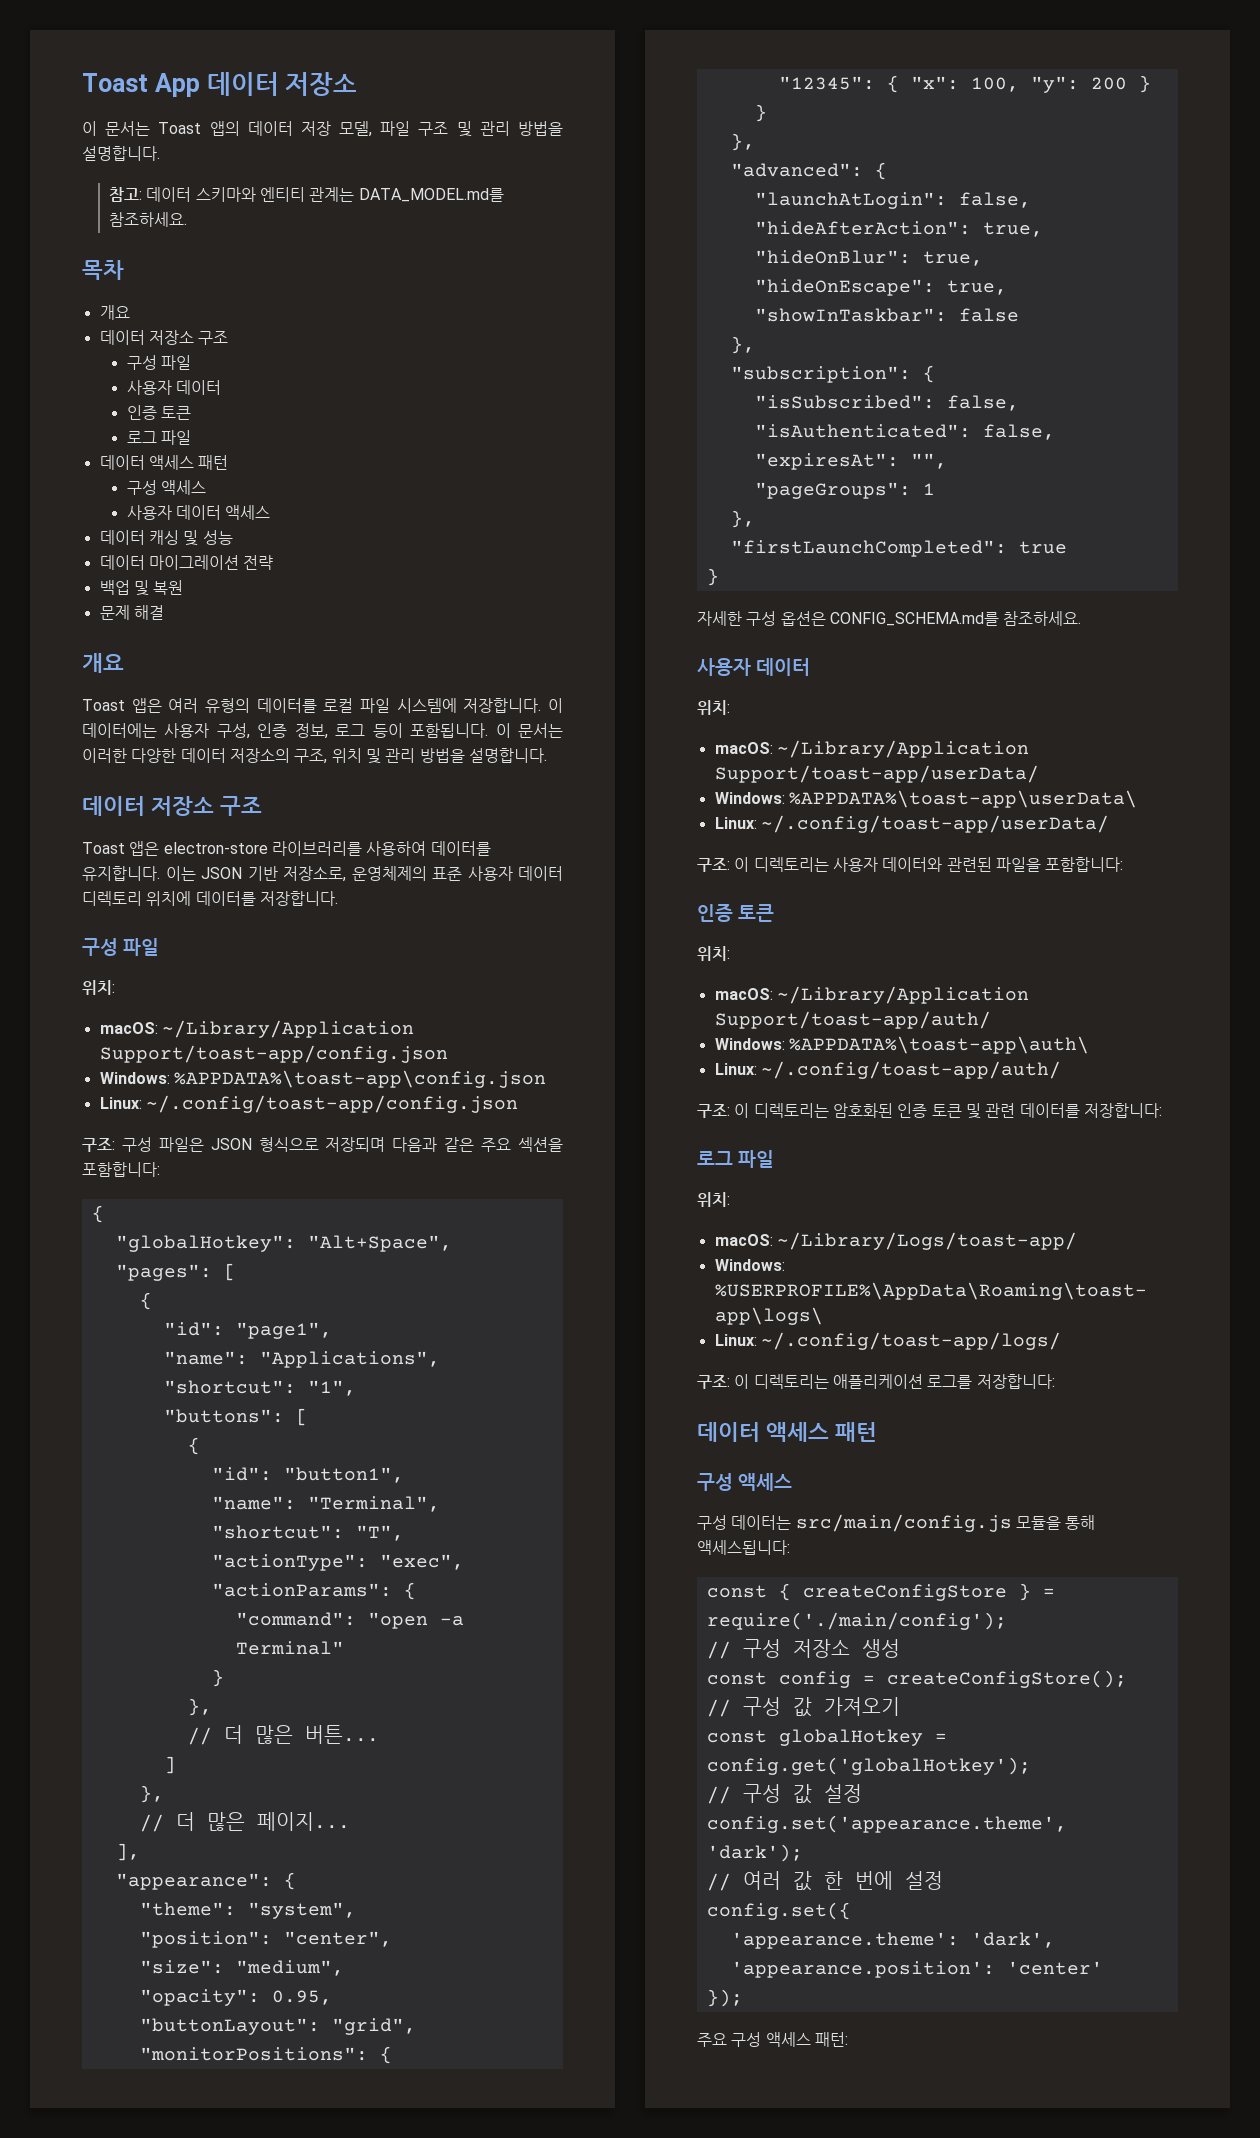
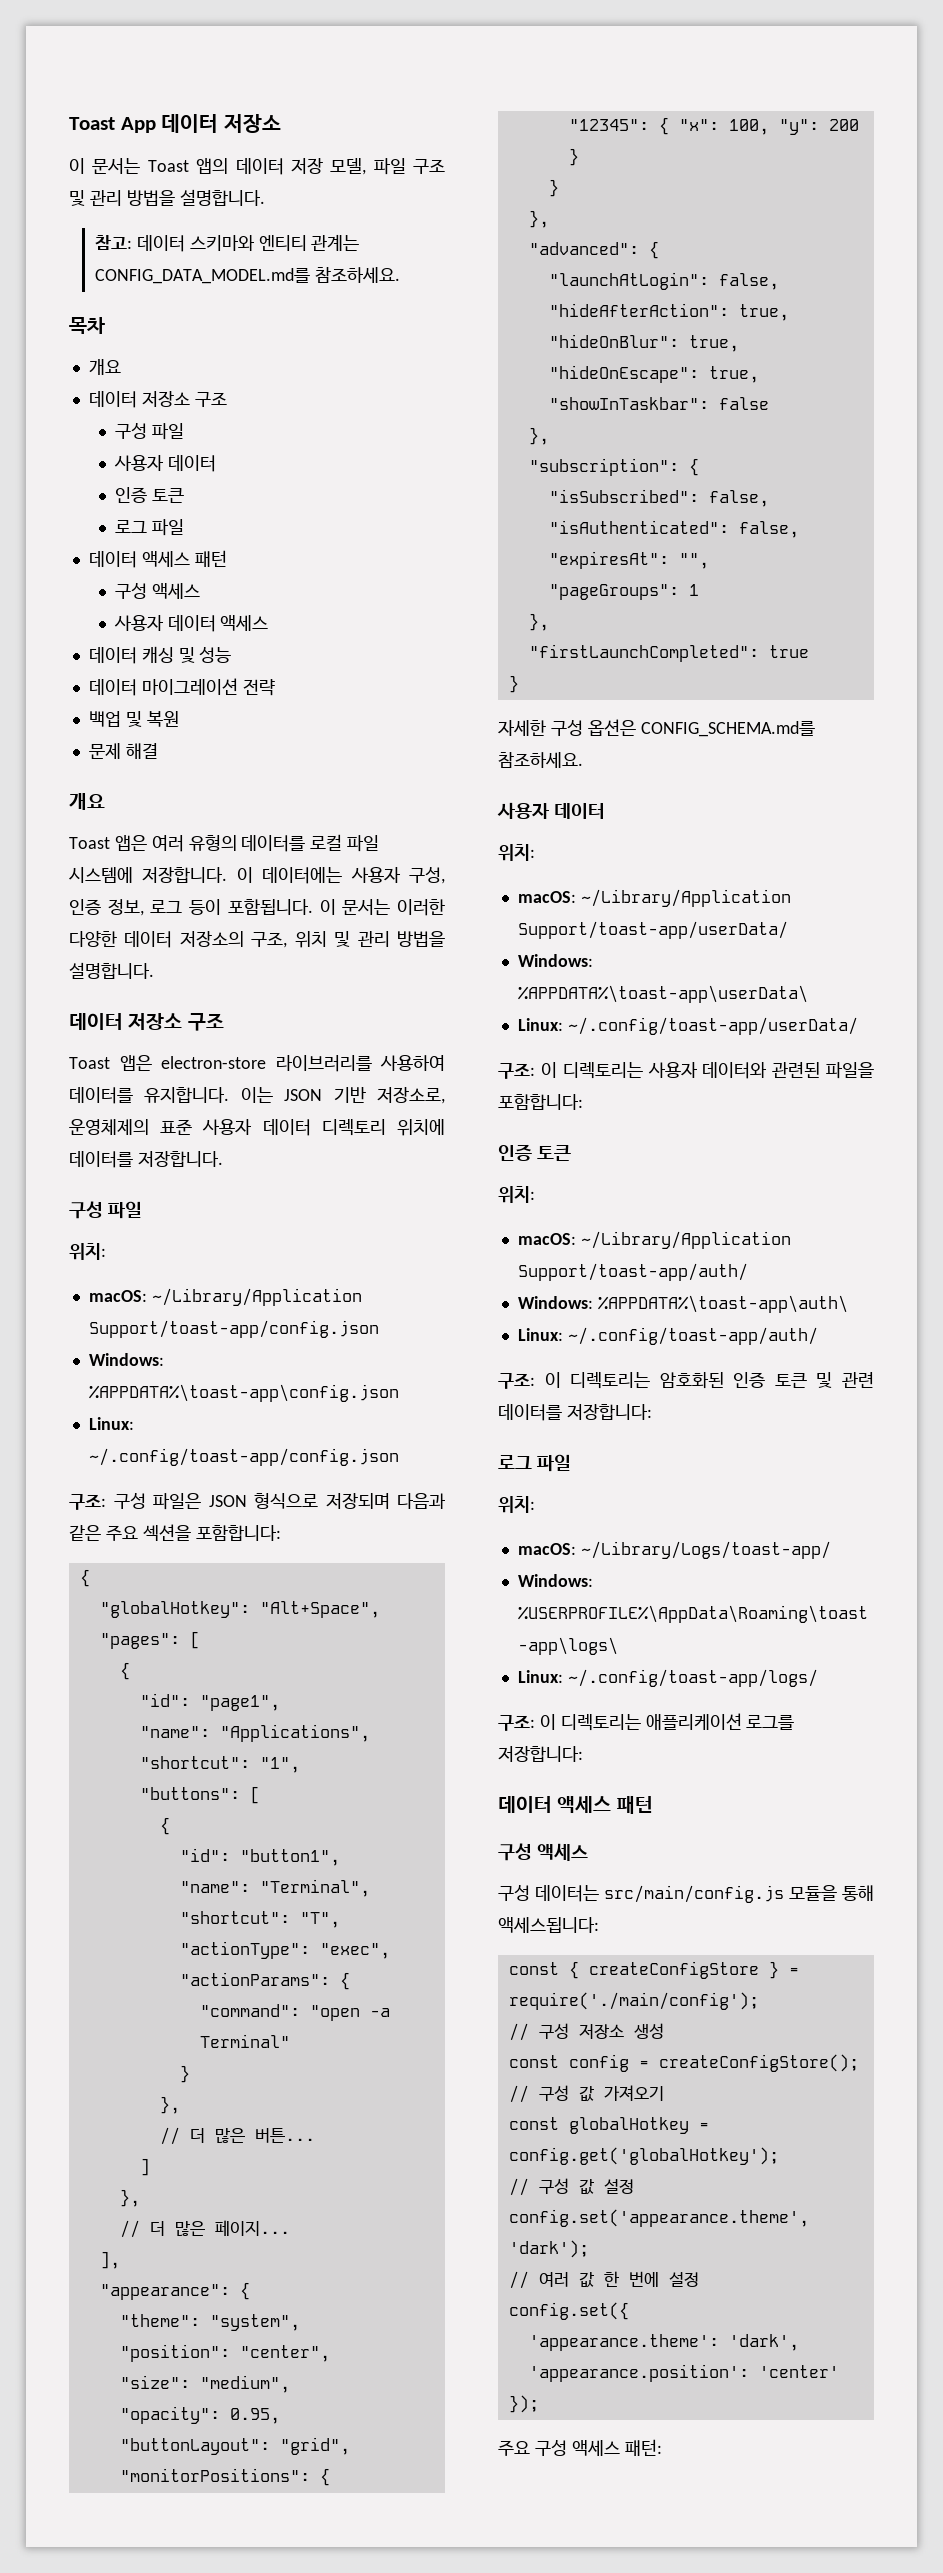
- 참고: 데이터 스키마와 엔티티 관계는 DATA_MODEL.md를 참조하세요.
+ 참고: 데이터 스키마와 엔티티 관계는 CONFIG_DATA_MODEL.md를 참조하세요.

